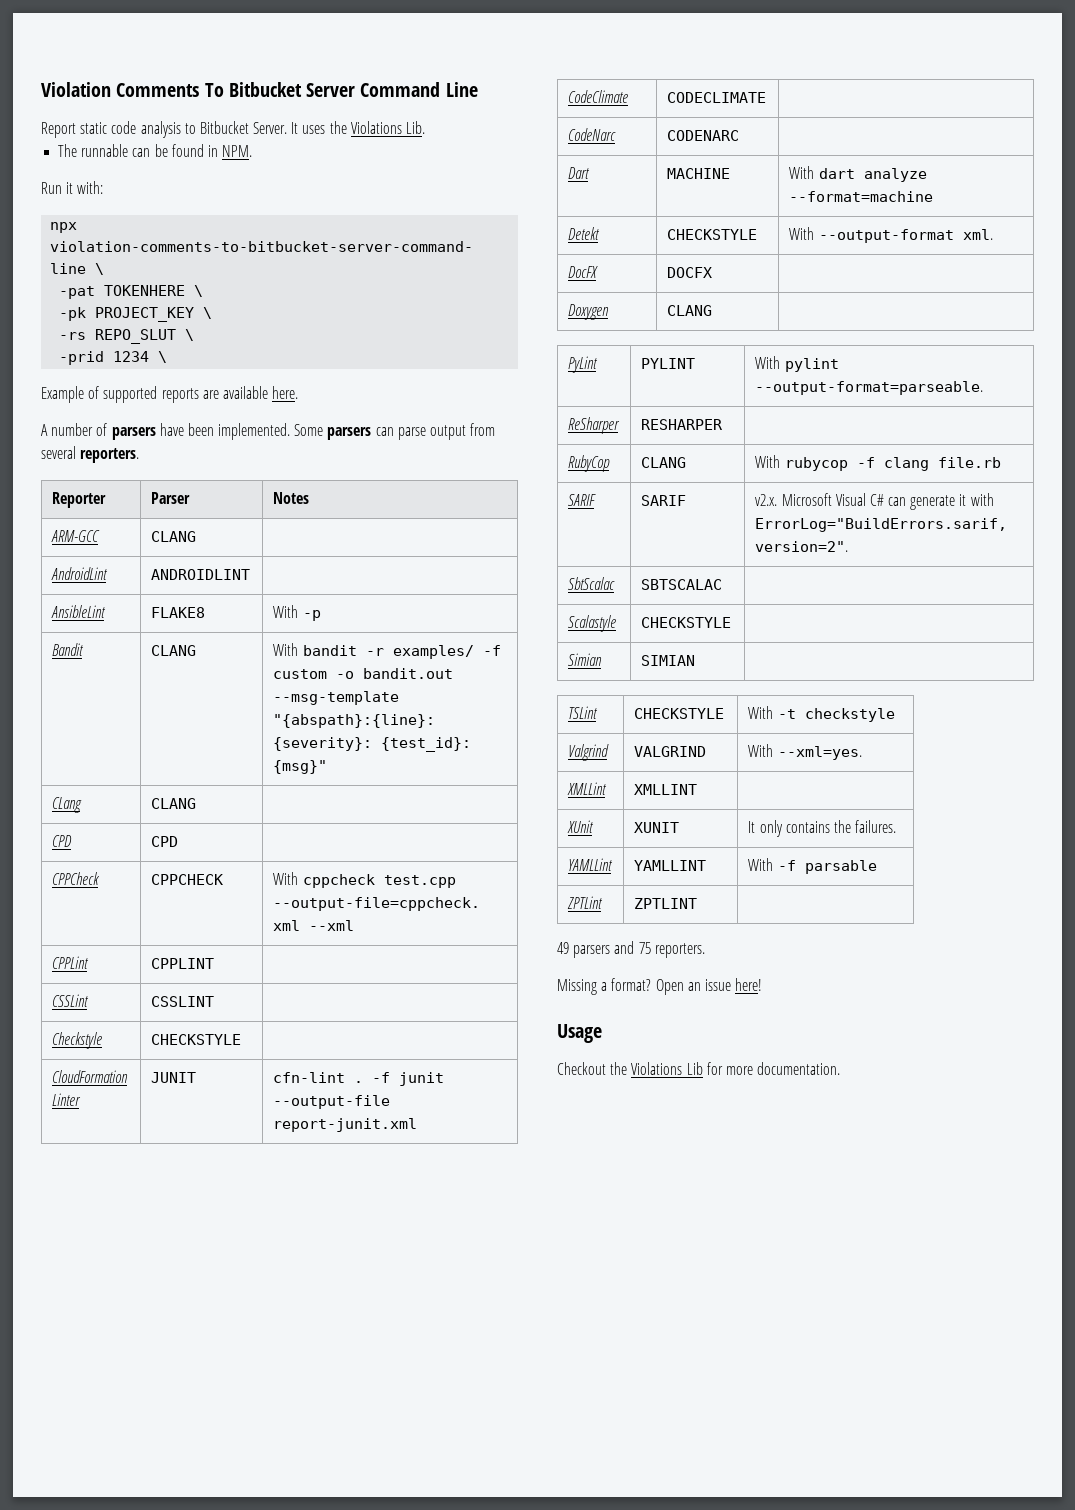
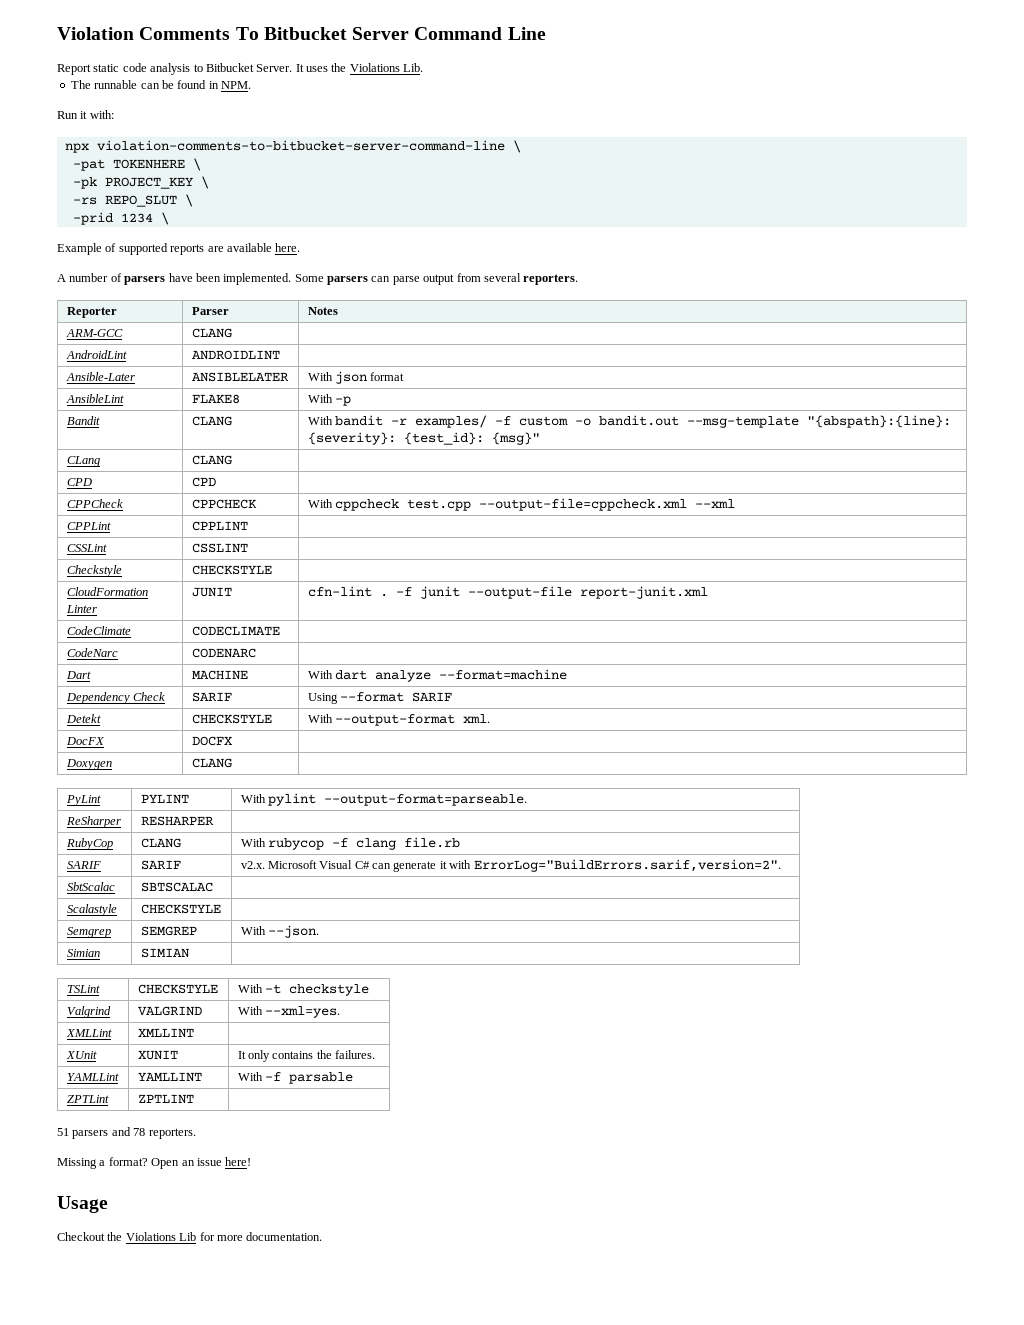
+ Ansible-Later | ANSIBLELATER | With json format
+ Dependency Check | SARIF | Using --format SARIF
+ Semgrep | SEMGREP | With --json.
- 49 parsers and 75 reporters.
+ 51 parsers and 78 reporters.

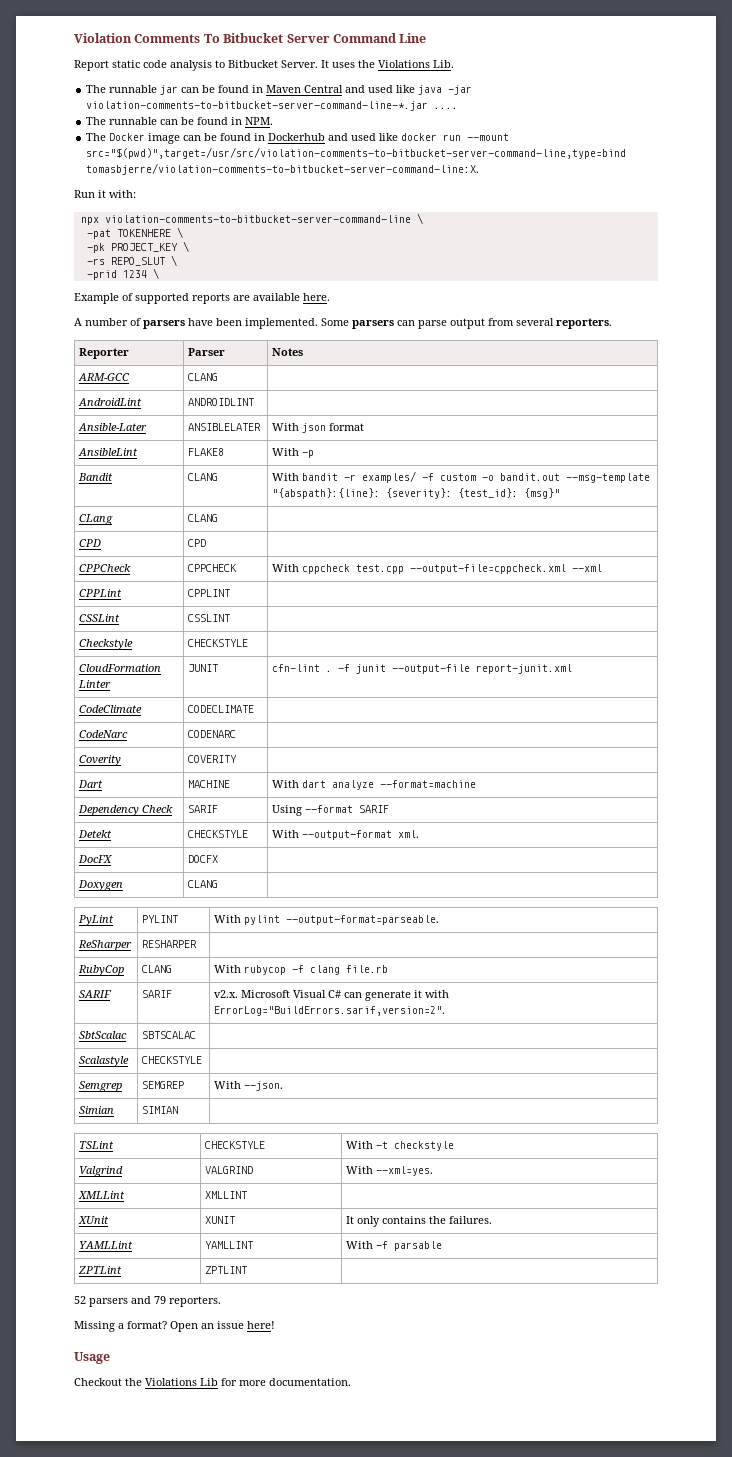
+ The runnable jar can be found in Maven Central and used like java -jar violation-comments-to-bitbucket-server-command-line-*.jar ....
+ The Docker image can be found in Dockerhub and used like docker run --mount src="$(pwd)",target=/usr/src/violation-comments-to-bitbucket-server-command-line,type=bind tomasbjerre/violation-comments-to-bitbucket-server-command-line:X.
+ Coverity | COVERITY |
- 51 parsers and 78 reporters.
+ 52 parsers and 79 reporters.

